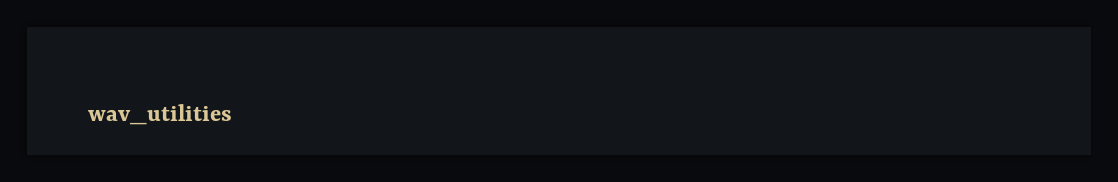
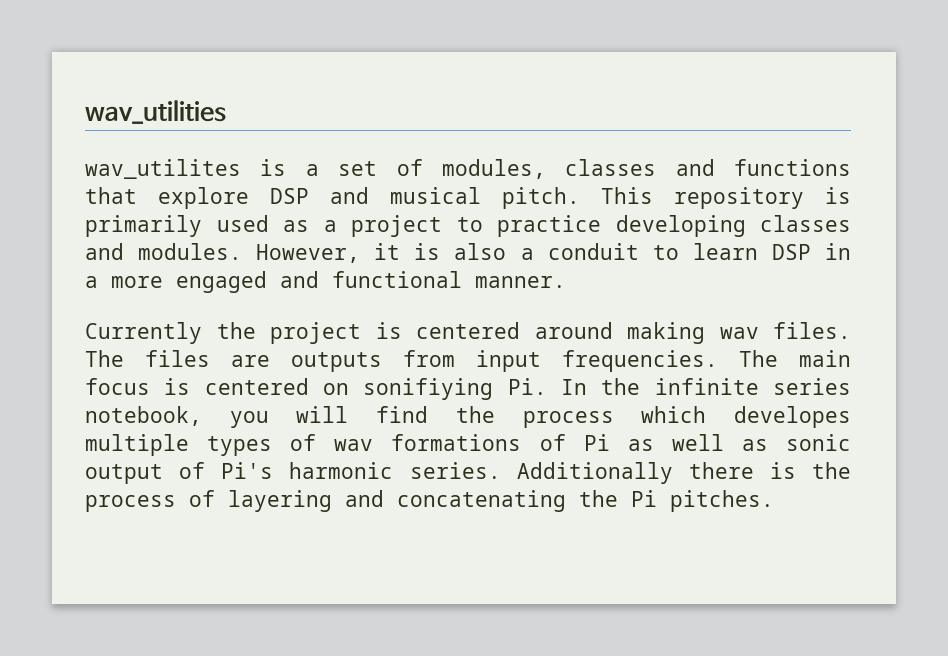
+ wav_utilites is a set of modules, classes and functions that explore DSP and musical pitch. This repository is primarily used as a project to practice developing classes and modules. However, it is also a conduit to learn DSP in a more engaged and functional manner.
+ Currently the project is centered around making wav files. The files are outputs from input frequencies. The main focus is centered on sonifiying Pi. In the infinite series notebook, you will find the process which developes multiple types of wav formations of Pi as well as sonic output of Pi's harmonic series. Additionally there is the process of layering and concatenating the Pi pitches.

